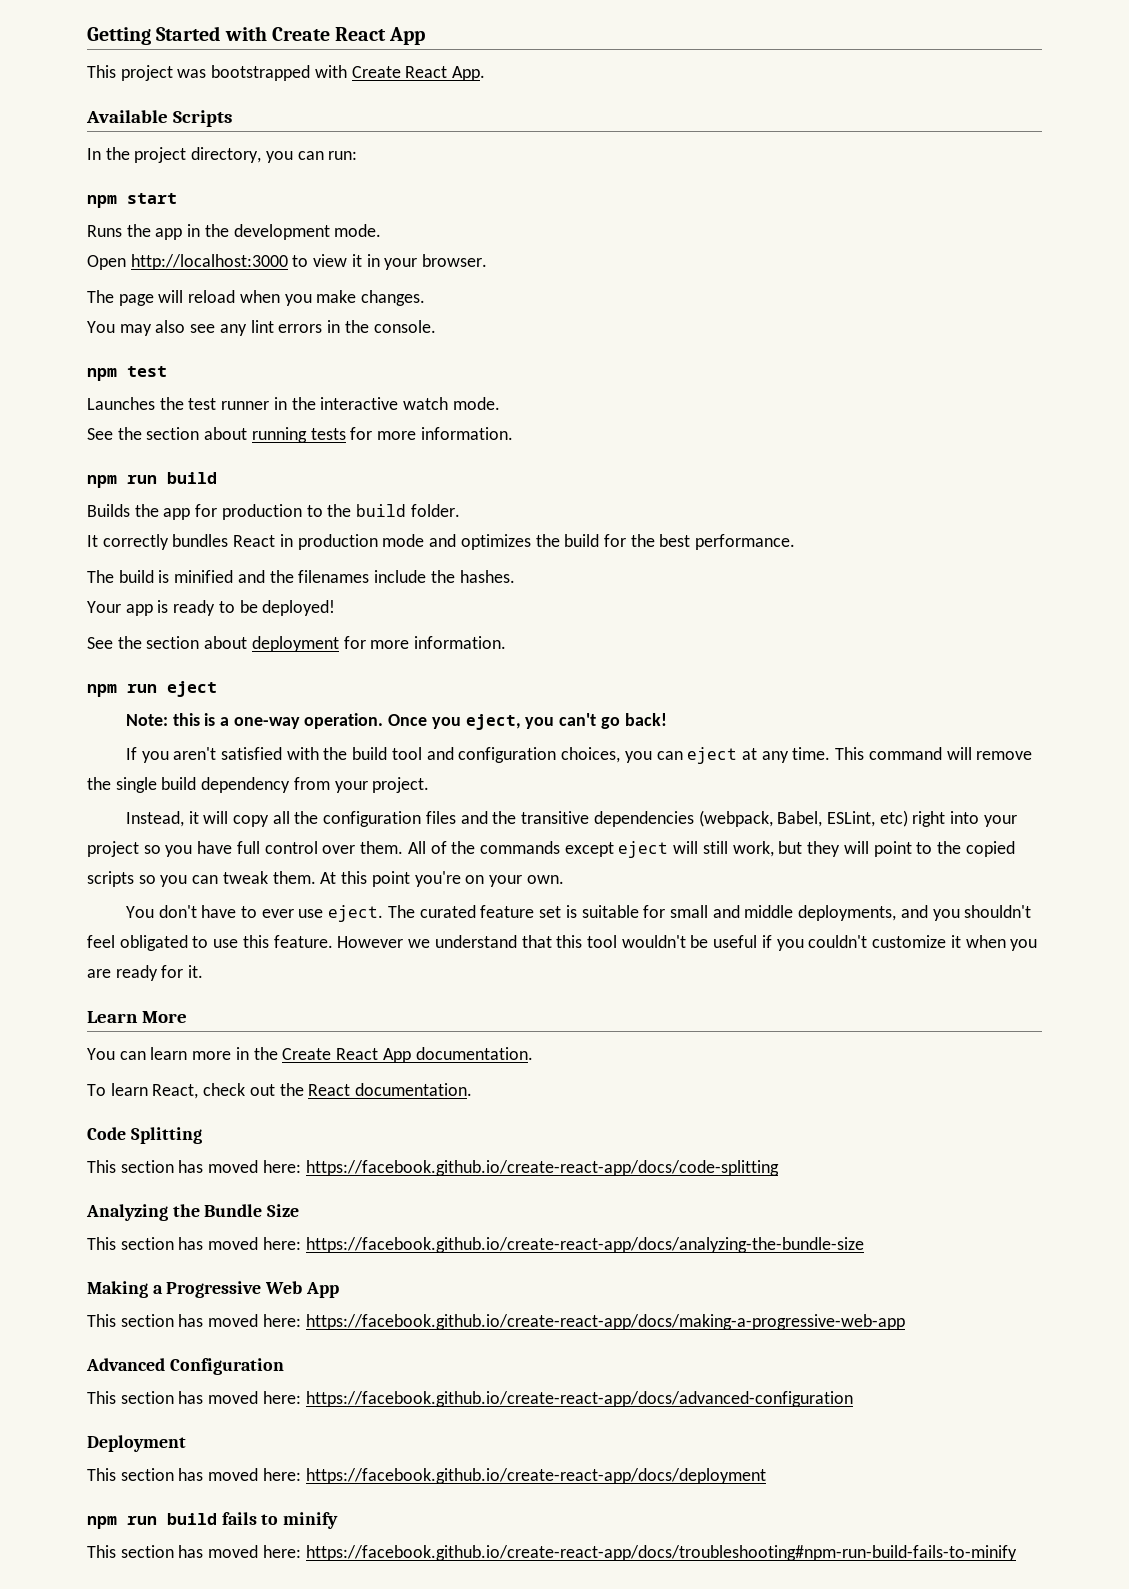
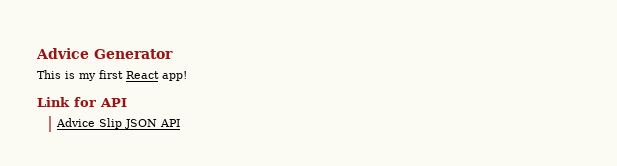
- Getting Started with Create React App
- This project was bootstrapped with Create React App.
- Available Scripts
- In the project directory, you can run:
- npm start
- Runs the app in the development mode.
- Open http://localhost:3000 to view it in your browser.
- The page will reload when you make changes.
- You may also see any lint errors in the console.
- npm test
- Launches the test runner in the interactive watch mode.
- See the section about running tests for more information.
- npm run build
- Builds the app for production to the build folder.
- It correctly bundles React in production mode and optimizes the build for the best performance.
- The build is minified and the filenames include the hashes.
- Your app is ready to be deployed!
- See the section about deployment for more information.
- npm run eject
- Note: this is a one-way operation. Once you eject, you can't go back!
- If you aren't satisfied with the build tool and configuration choices, you can eject at any time. This command will remove the single build dependency from your project.
- Instead, it will copy all the configuration files and the transitive dependencies (webpack, Babel, ESLint, etc) right into your project so you have full control over them. All of the commands except eject will still work, but they will point to the copied scripts so you can tweak them. At this point you're on your own.
- You don't have to ever use eject. The curated feature set is suitable for small and middle deployments, and you shouldn't feel obligated to use this feature. However we understand that this tool wouldn't be useful if you couldn't customize it when you are ready for it.
- Learn More
- You can learn more in the Create React App documentation.
- To learn React, check out the React documentation.
- Code Splitting
- This section has moved here: https://facebook.github.io/create-react-app/docs/code-splitting
- Analyzing the Bundle Size
- This section has moved here: https://facebook.github.io/create-react-app/docs/analyzing-the-bundle-size
- Making a Progressive Web App
- This section has moved here: https://facebook.github.io/create-react-app/docs/making-a-progressive-web-app
- Advanced Configuration
- This section has moved here: https://facebook.github.io/create-react-app/docs/advanced-configuration
- Deployment
- This section has moved here: https://facebook.github.io/create-react-app/docs/deployment
- npm run build fails to minify
- This section has moved here: https://facebook.github.io/create-react-app/docs/troubleshooting#npm-run-build-fails-to-minify
+ Advice Generator
+ This is my first React app!
+ Link for API
+ Advice Slip JSON API

